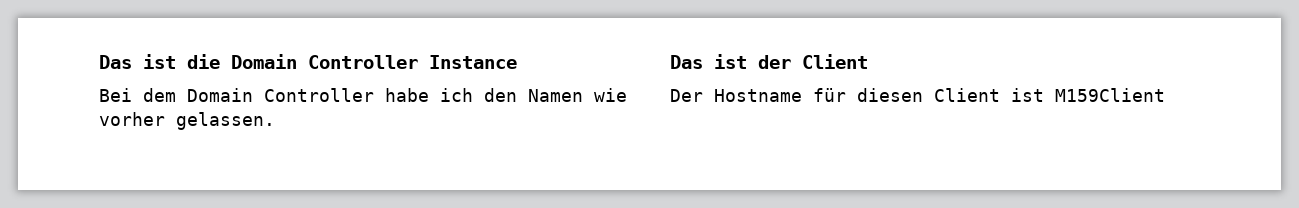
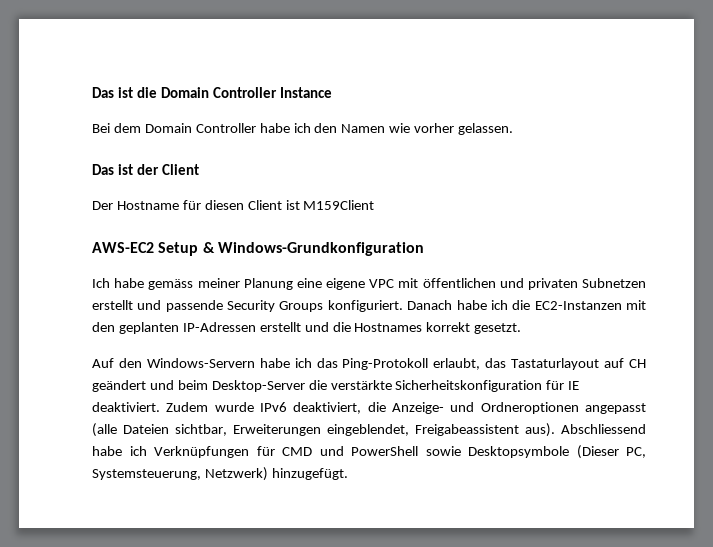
+ AWS-EC2 Setup & Windows-Grundkonfiguration
+ Ich habe gemäss meiner Planung eine eigene VPC mit öffentlichen und privaten Subnetzen erstellt und passende Security Groups konfiguriert. Danach habe ich die EC2-Instanzen mit den geplanten IP-Adressen erstellt und die Hostnames korrekt gesetzt.
+ Auf den Windows-Servern habe ich das Ping-Protokoll erlaubt, das Tastaturlayout auf CH geändert und beim Desktop-Server die verstärkte Sicherheitskonfiguration für IE deaktiviert. Zudem wurde IPv6 deaktiviert, die Anzeige- und Ordneroptionen angepasst (alle Dateien sichtbar, Erweiterungen eingeblendet, Freigabeassistent aus). Abschliessend habe ich Verknüpfungen für CMD und PowerShell sowie Desktopsymbole (Dieser PC, Systemsteuerung, Netzwerk) hinzugefügt.

